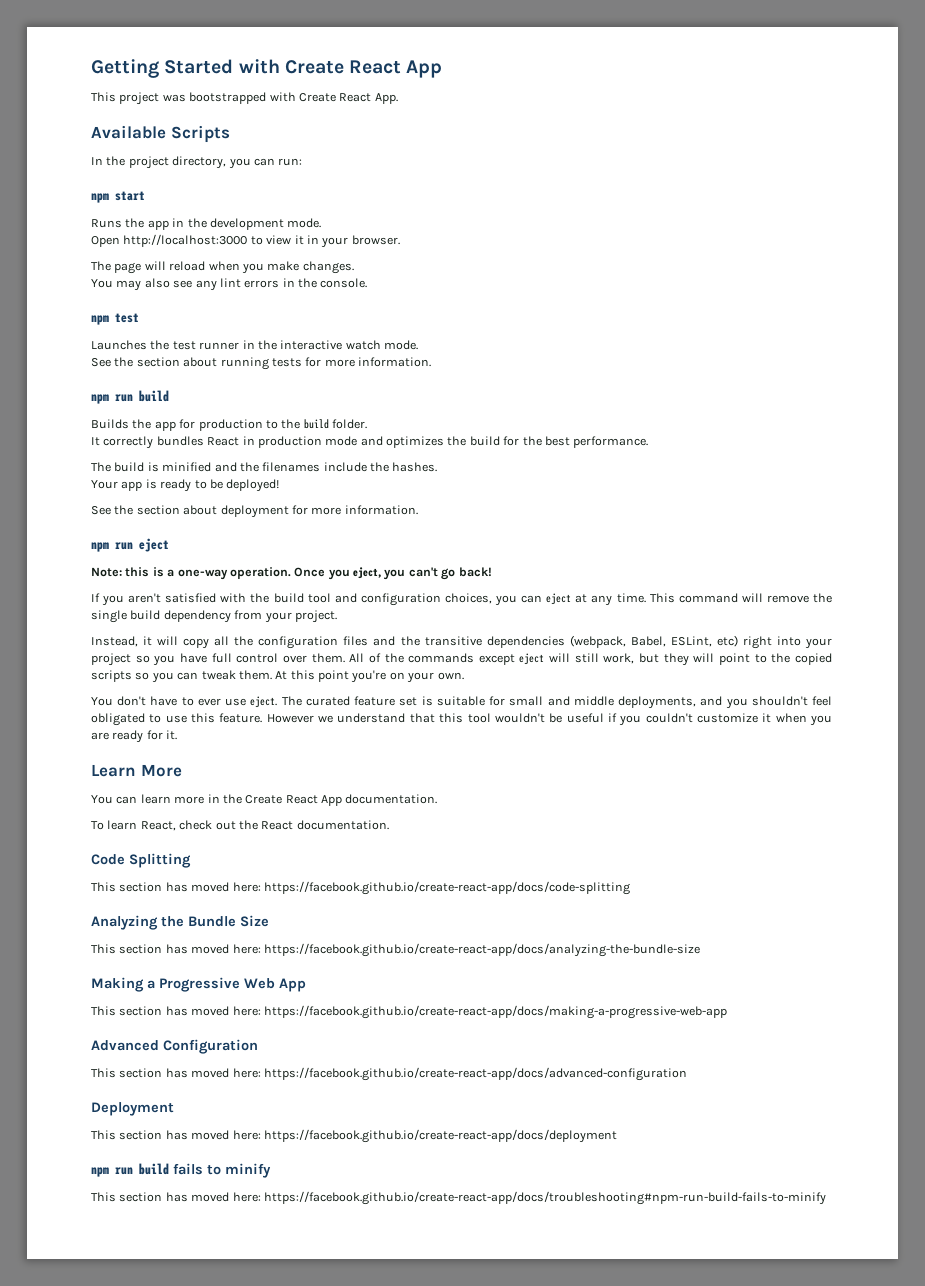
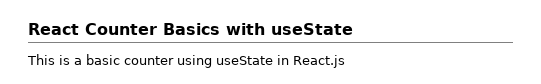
- Getting Started with Create React App
- This project was bootstrapped with Create React App.
- Available Scripts
- In the project directory, you can run:
- npm start
- Runs the app in the development mode.
- Open http://localhost:3000 to view it in your browser.
- The page will reload when you make changes.
- You may also see any lint errors in the console.
- npm test
- Launches the test runner in the interactive watch mode.
- See the section about running tests for more information.
- npm run build
- Builds the app for production to the build folder.
- It correctly bundles React in production mode and optimizes the build for the best performance.
- The build is minified and the filenames include the hashes.
- Your app is ready to be deployed!
- See the section about deployment for more information.
- npm run eject
- Note: this is a one-way operation. Once you eject, you can't go back!
- If you aren't satisfied with the build tool and configuration choices, you can eject at any time. This command will remove the single build dependency from your project.
- Instead, it will copy all the configuration files and the transitive dependencies (webpack, Babel, ESLint, etc) right into your project so you have full control over them. All of the commands except eject will still work, but they will point to the copied scripts so you can tweak them. At this point you're on your own.
- You don't have to ever use eject. The curated feature set is suitable for small and middle deployments, and you shouldn't feel obligated to use this feature. However we understand that this tool wouldn't be useful if you couldn't customize it when you are ready for it.
- Learn More
- You can learn more in the Create React App documentation.
- To learn React, check out the React documentation.
- Code Splitting
- This section has moved here: https://facebook.github.io/create-react-app/docs/code-splitting
- Analyzing the Bundle Size
- This section has moved here: https://facebook.github.io/create-react-app/docs/analyzing-the-bundle-size
- Making a Progressive Web App
- This section has moved here: https://facebook.github.io/create-react-app/docs/making-a-progressive-web-app
- Advanced Configuration
- This section has moved here: https://facebook.github.io/create-react-app/docs/advanced-configuration
- Deployment
- This section has moved here: https://facebook.github.io/create-react-app/docs/deployment
- npm run build fails to minify
- This section has moved here: https://facebook.github.io/create-react-app/docs/troubleshooting#npm-run-build-fails-to-minify
+ React Counter Basics with useState
+ This is a basic counter using useState in React.js

